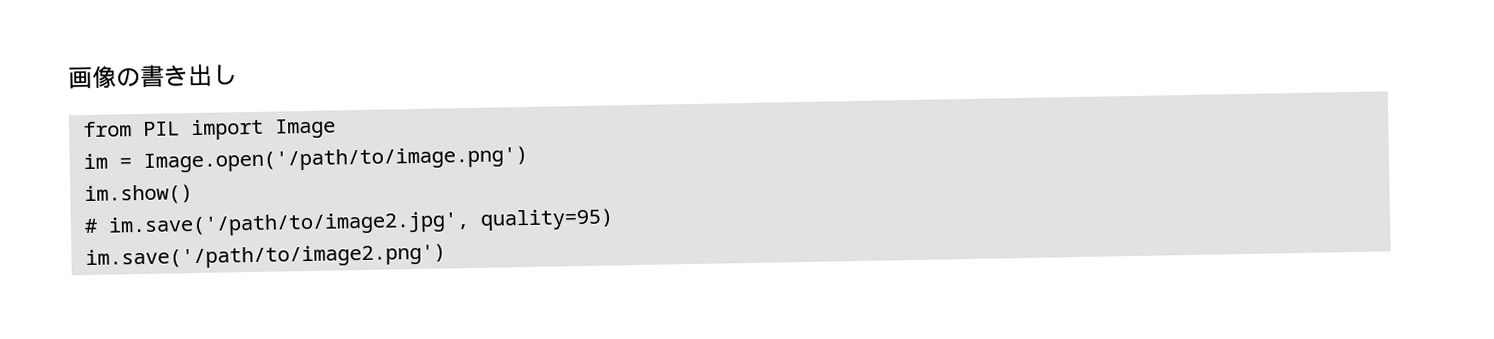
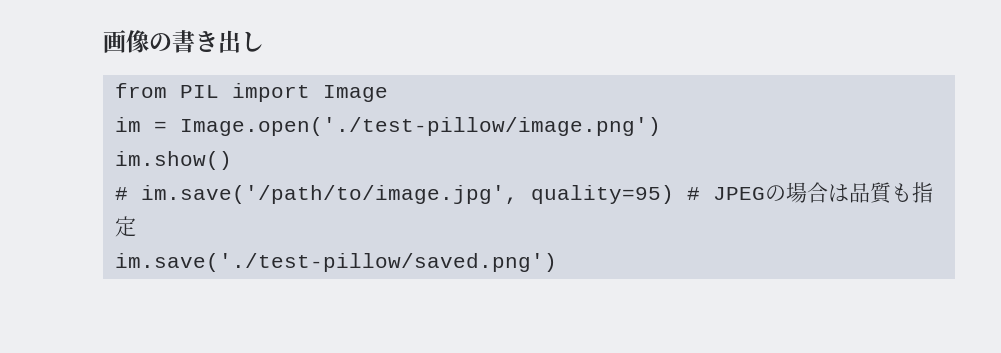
- im = Image.open('/path/to/image.png')
+ im = Image.open('./test-pillow/image.png')
- # im.save('/path/to/image2.jpg', quality=95)
- im.save('/path/to/image2.png')
+ # im.save('/path/to/image.jpg', quality=95) # JPEGの場合は品質も指定
+ im.save('./test-pillow/saved.png')

